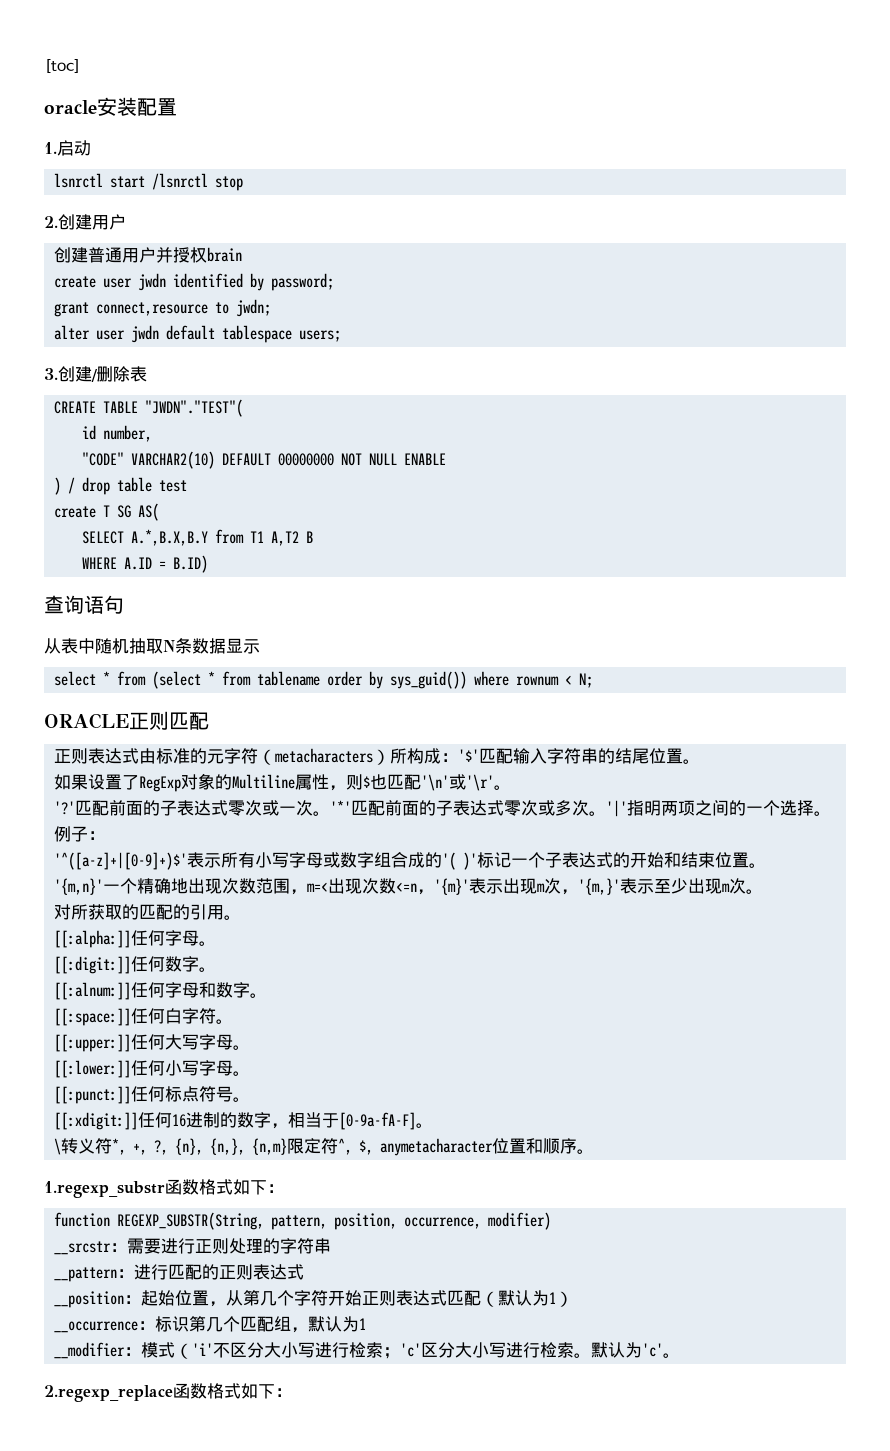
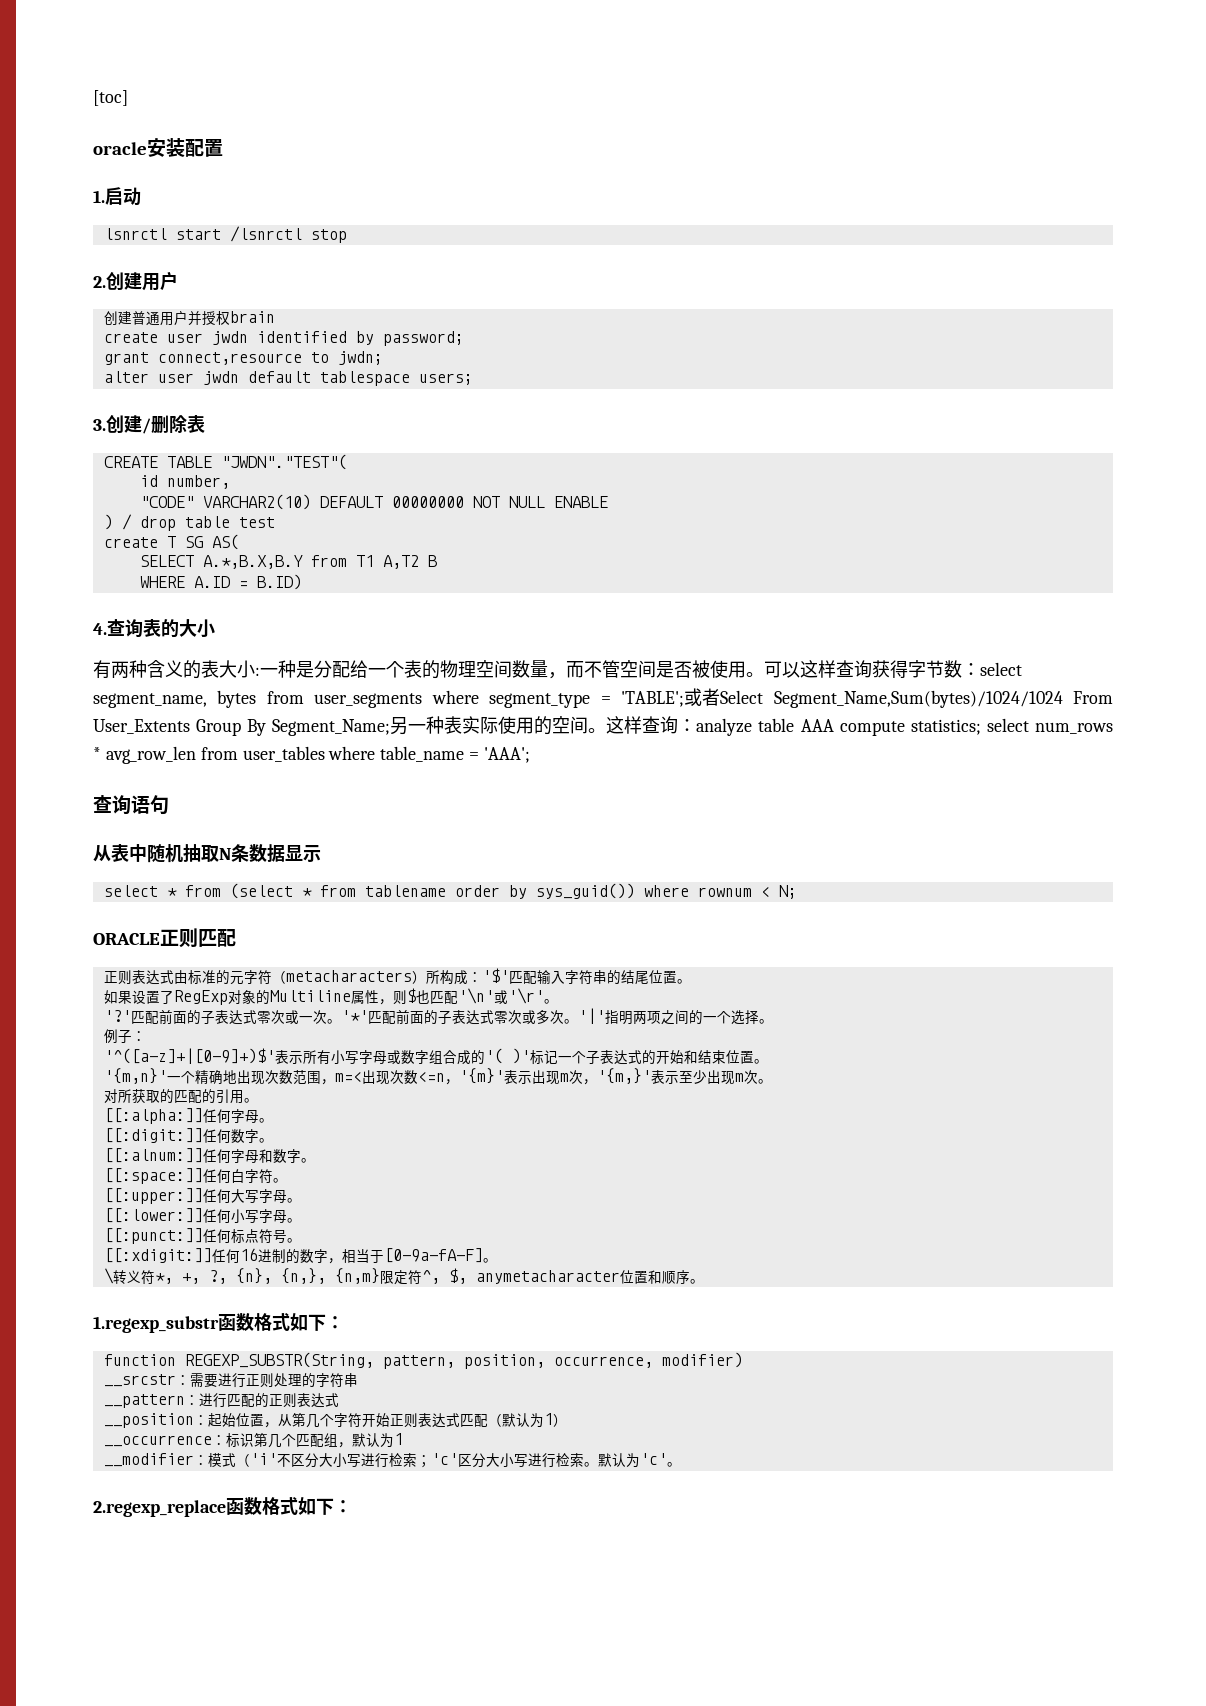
+ 4.查询表的大小
+ 有两种含义的表大小:一种是分配给一个表的物理空间数量，而不管空间是否被使用。可以这样查询获得字节数：select segment_name, bytes from user_segments where segment_type = 'TABLE';或者Select Segment_Name,Sum(bytes)/1024/1024 From User_Extents Group By Segment_Name;另一种表实际使用的空间。这样查询：analyze table AAA compute statistics; select num_rows * avg_row_len from user_tables where table_name = 'AAA';

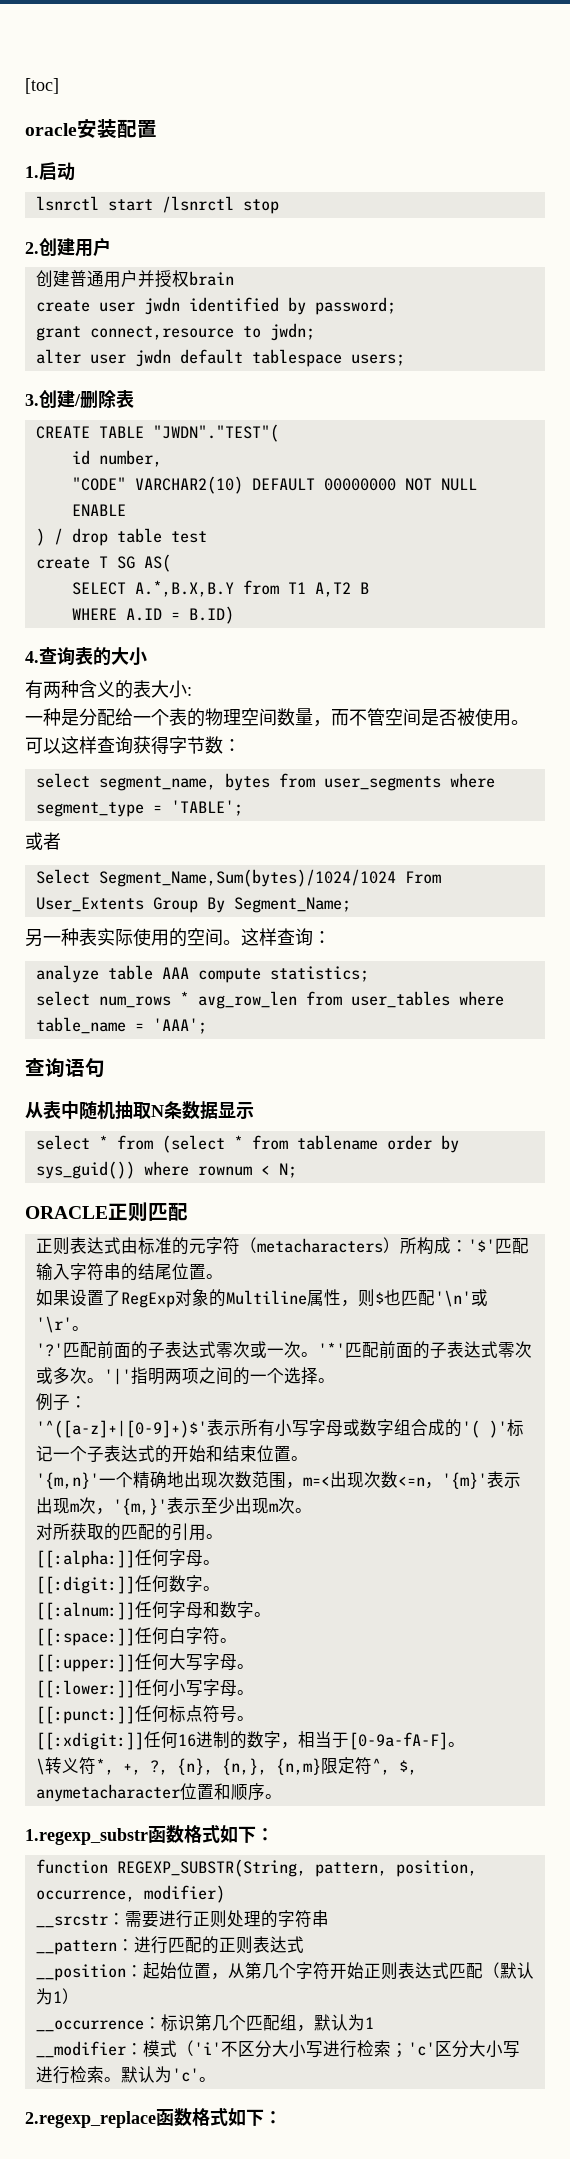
- 有两种含义的表大小:一种是分配给一个表的物理空间数量，而不管空间是否被使用。
+ 有两种含义的表大小:
+ 一种是分配给一个表的物理空间数量，而不管空间是否被使用。
- 可以这样查询获得字节数：select segment_name, bytes from user_segments where segment_type = 'TABLE';或者Select Segment_Name,Sum(bytes)/1024/1024 From User_Extents Group By Segment_Name;另一种表实际使用的空间。
+ 可以这样查询获得字节数：
+ select segment_name, bytes from user_segments where segment_type = 'TABLE';
+ 或者
+ Select Segment_Name,Sum(bytes)/1024/1024 From User_Extents Group By Segment_Name;
+ 另一种表实际使用的空间。
- 这样查询：analyze table AAA compute statistics; select num_rows * avg_row_len from user_tables where table_name = 'AAA';
+ 这样查询：
+ analyze table AAA compute statistics;
+ select num_rows * avg_row_len from user_tables where table_name = 'AAA';

